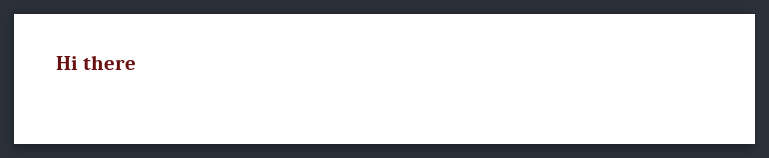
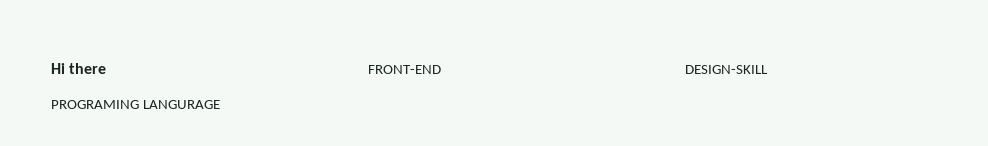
+ PROGRAMING LANGURAGE
+ FRONT-END
+ DESIGN-SKILL

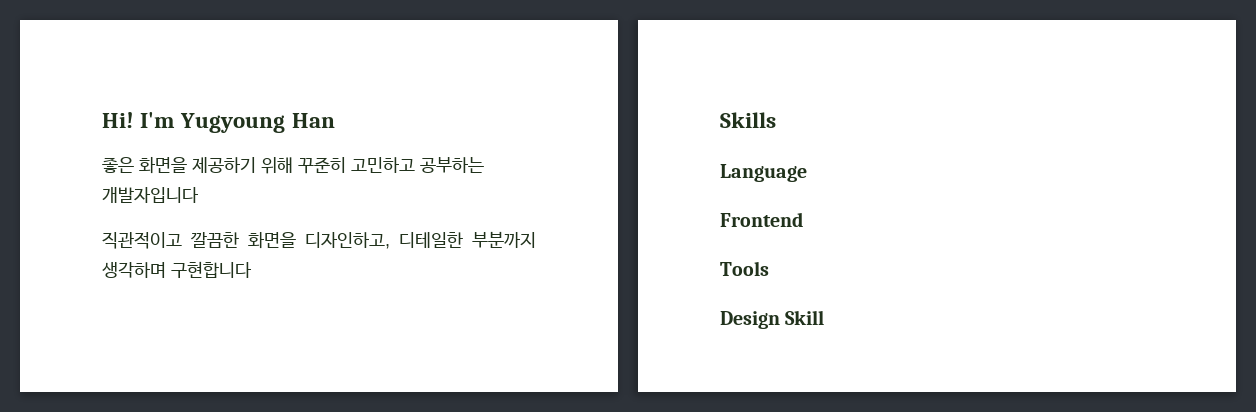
- Hi there
- PROGRAMING LANGURAGE
- FRONT-END
- DESIGN-SKILL
+ Hi! I'm Yugyoung Han
+ 좋은 화면을 제공하기 위해 꾸준히 고민하고 공부하는 개발자입니다
+ 직관적이고 깔끔한 화면을 디자인하고, 디테일한 부분까지 생각하며 구현합니다
+ Skills
+ Language
+ Frontend
+ Tools
+ Design Skill

